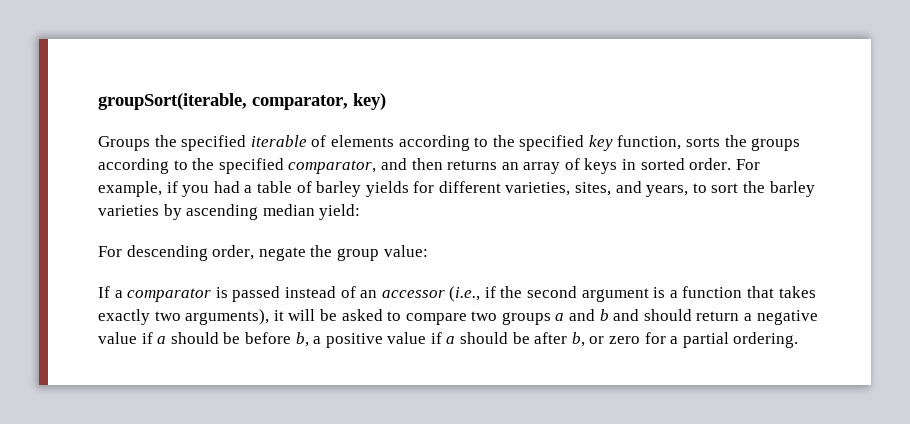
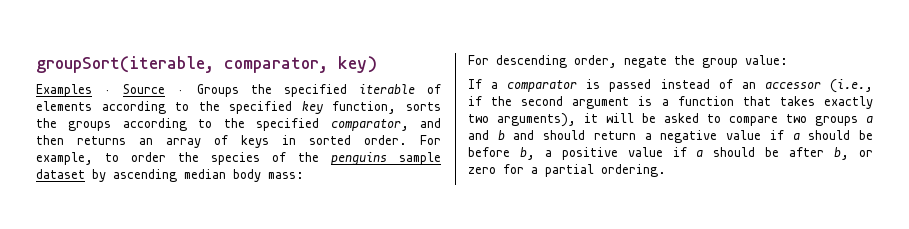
- Groups the specified iterable of elements according to the specified key function, sorts the groups according to the specified comparator, and then returns an array of keys in sorted order.
+ Examples · Source · Groups the specified iterable of elements according to the specified key function, sorts the groups according to the specified comparator, and then returns an array of keys in sorted order.
- For example, if you had a table of barley yields for different varieties, sites, and years, to sort the barley varieties by ascending median yield:
+ For example, to order the species of the penguins sample dataset by ascending median body mass:

